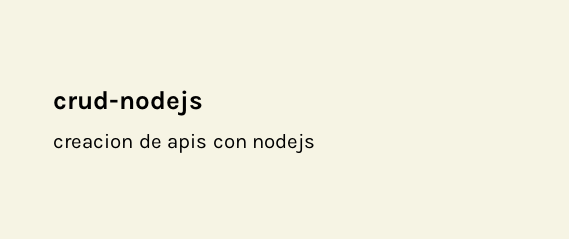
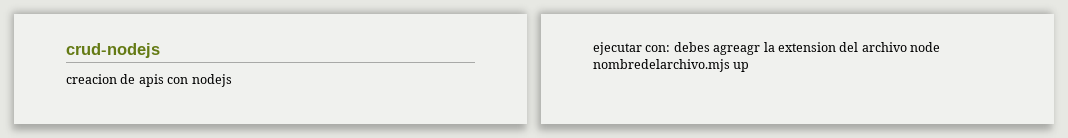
+ ejecutar con: debes agreagr la extension del archivo node nombredelarchivo.mjs up

